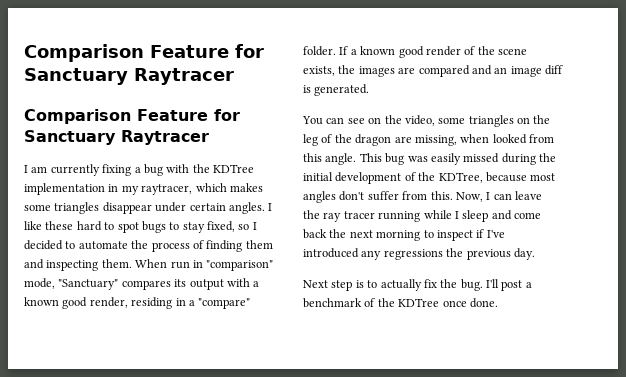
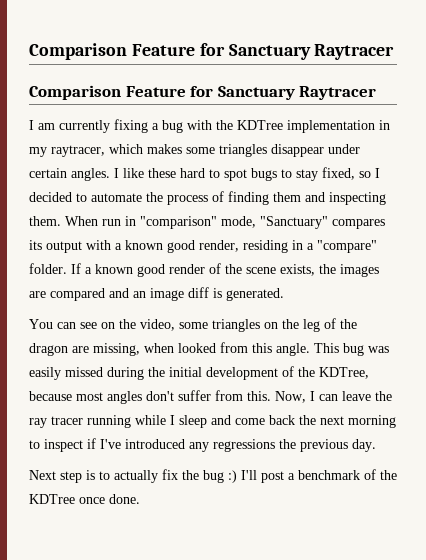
- Next step is to actually fix the bug. I'll post a benchmark of the KDTree once done.
+ Next step is to actually fix the bug :) I'll post a benchmark of the KDTree once done.

